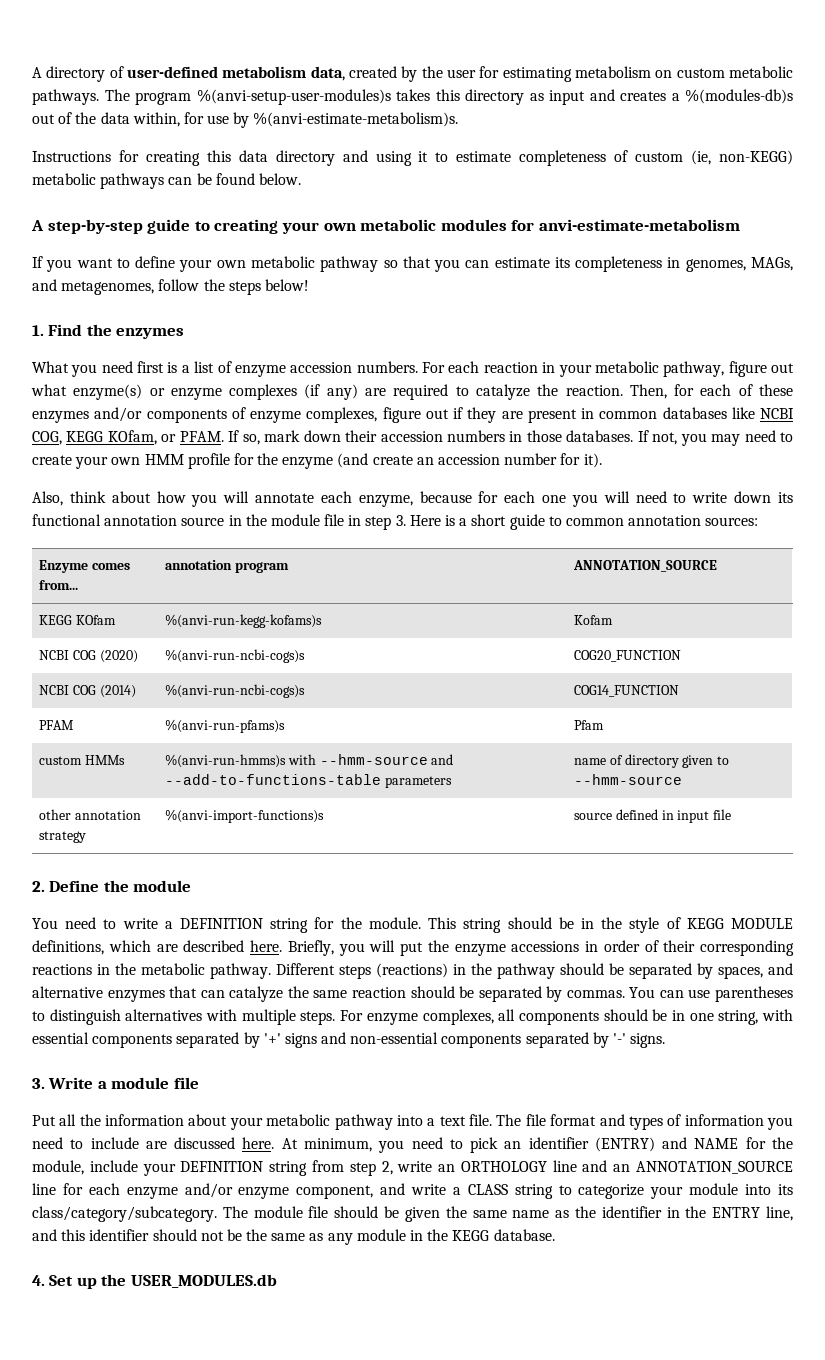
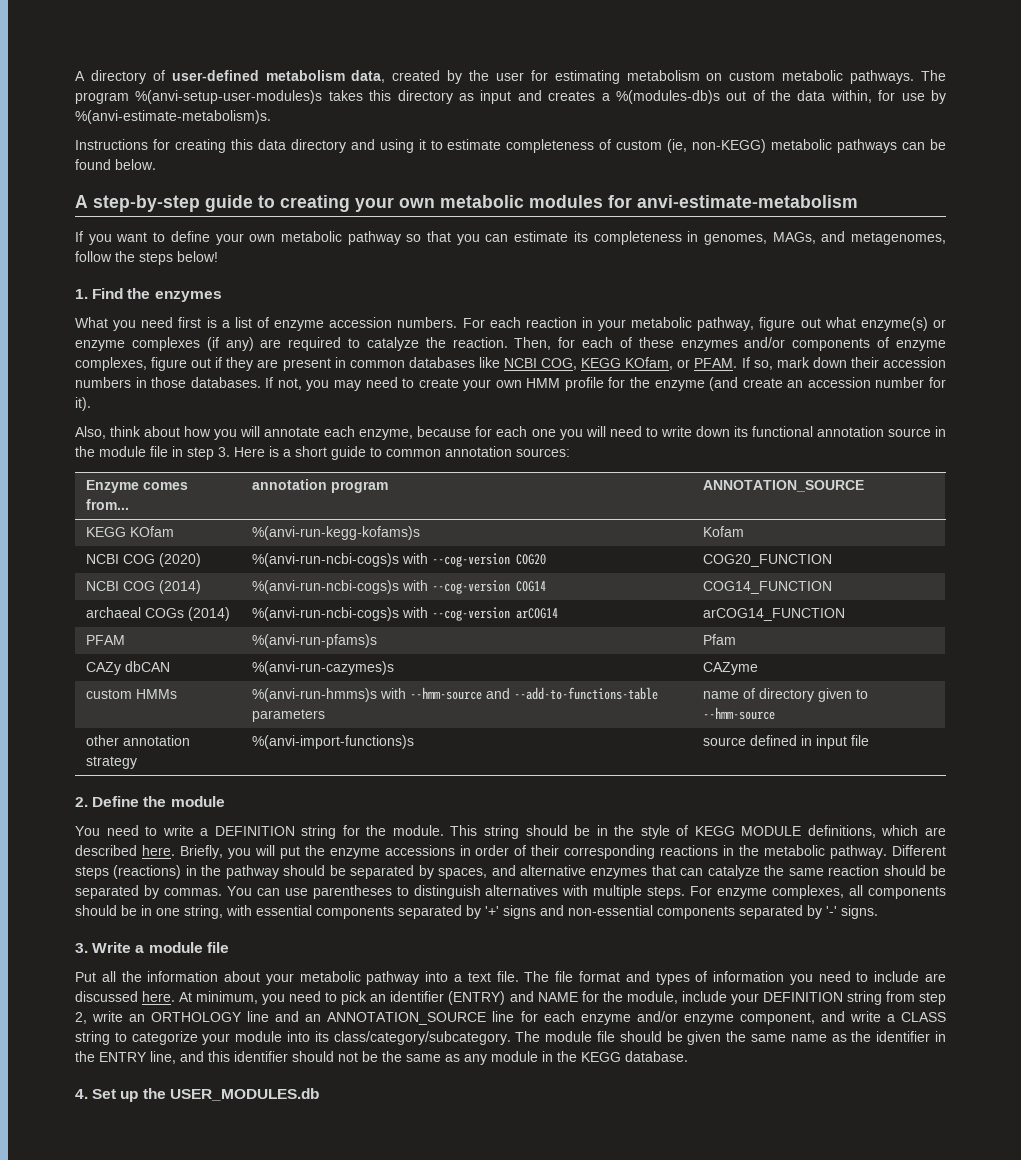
- NCBI COG (2020) | %(anvi-run-ncbi-cogs)s | COG20_FUNCTION
+ NCBI COG (2020) | %(anvi-run-ncbi-cogs)s with --cog-version COG20 | COG20_FUNCTION
- NCBI COG (2014) | %(anvi-run-ncbi-cogs)s | COG14_FUNCTION
+ NCBI COG (2014) | %(anvi-run-ncbi-cogs)s with --cog-version COG14 | COG14_FUNCTION
+ archaeal COGs (2014) | %(anvi-run-ncbi-cogs)s with --cog-version arCOG14 | arCOG14_FUNCTION
+ CAZy dbCAN | %(anvi-run-cazymes)s | CAZyme

